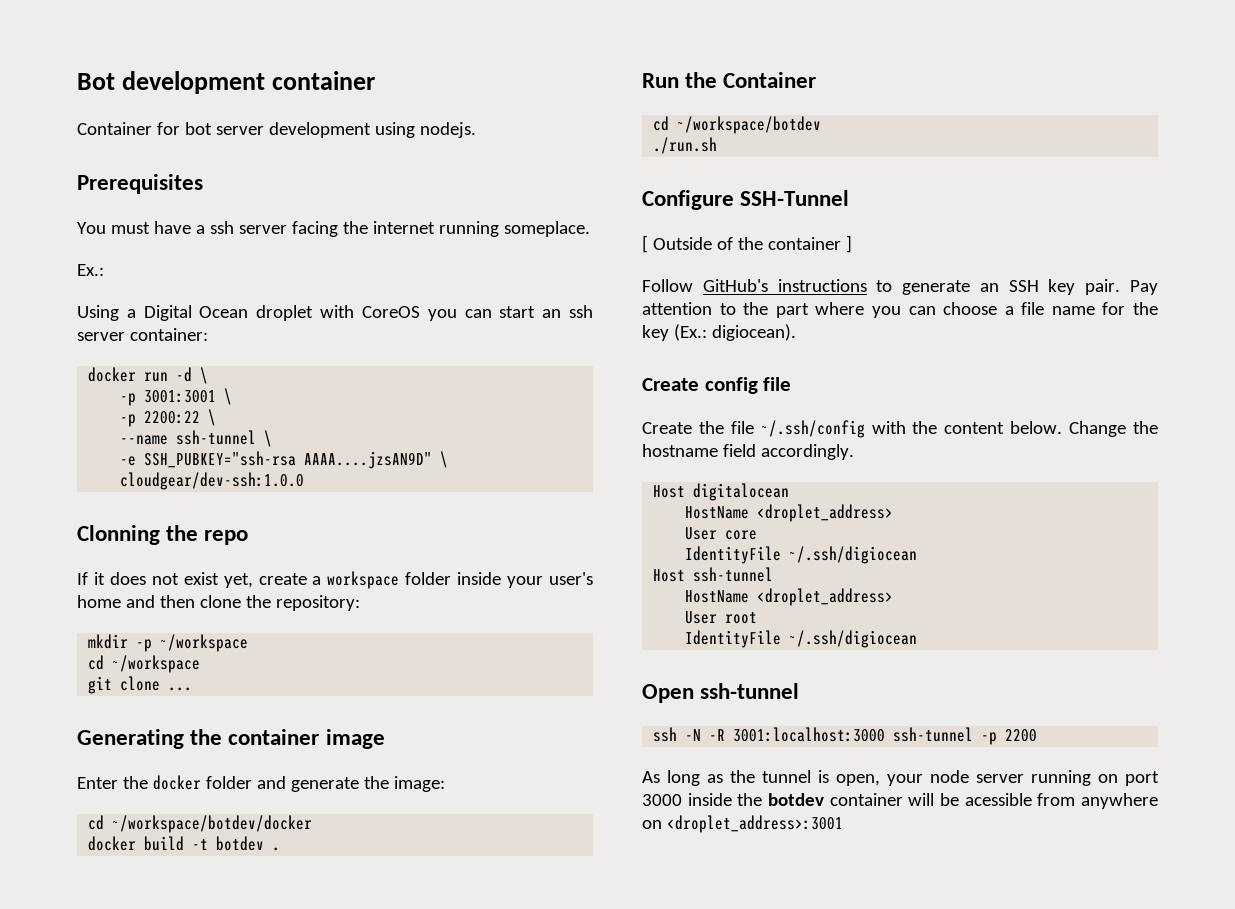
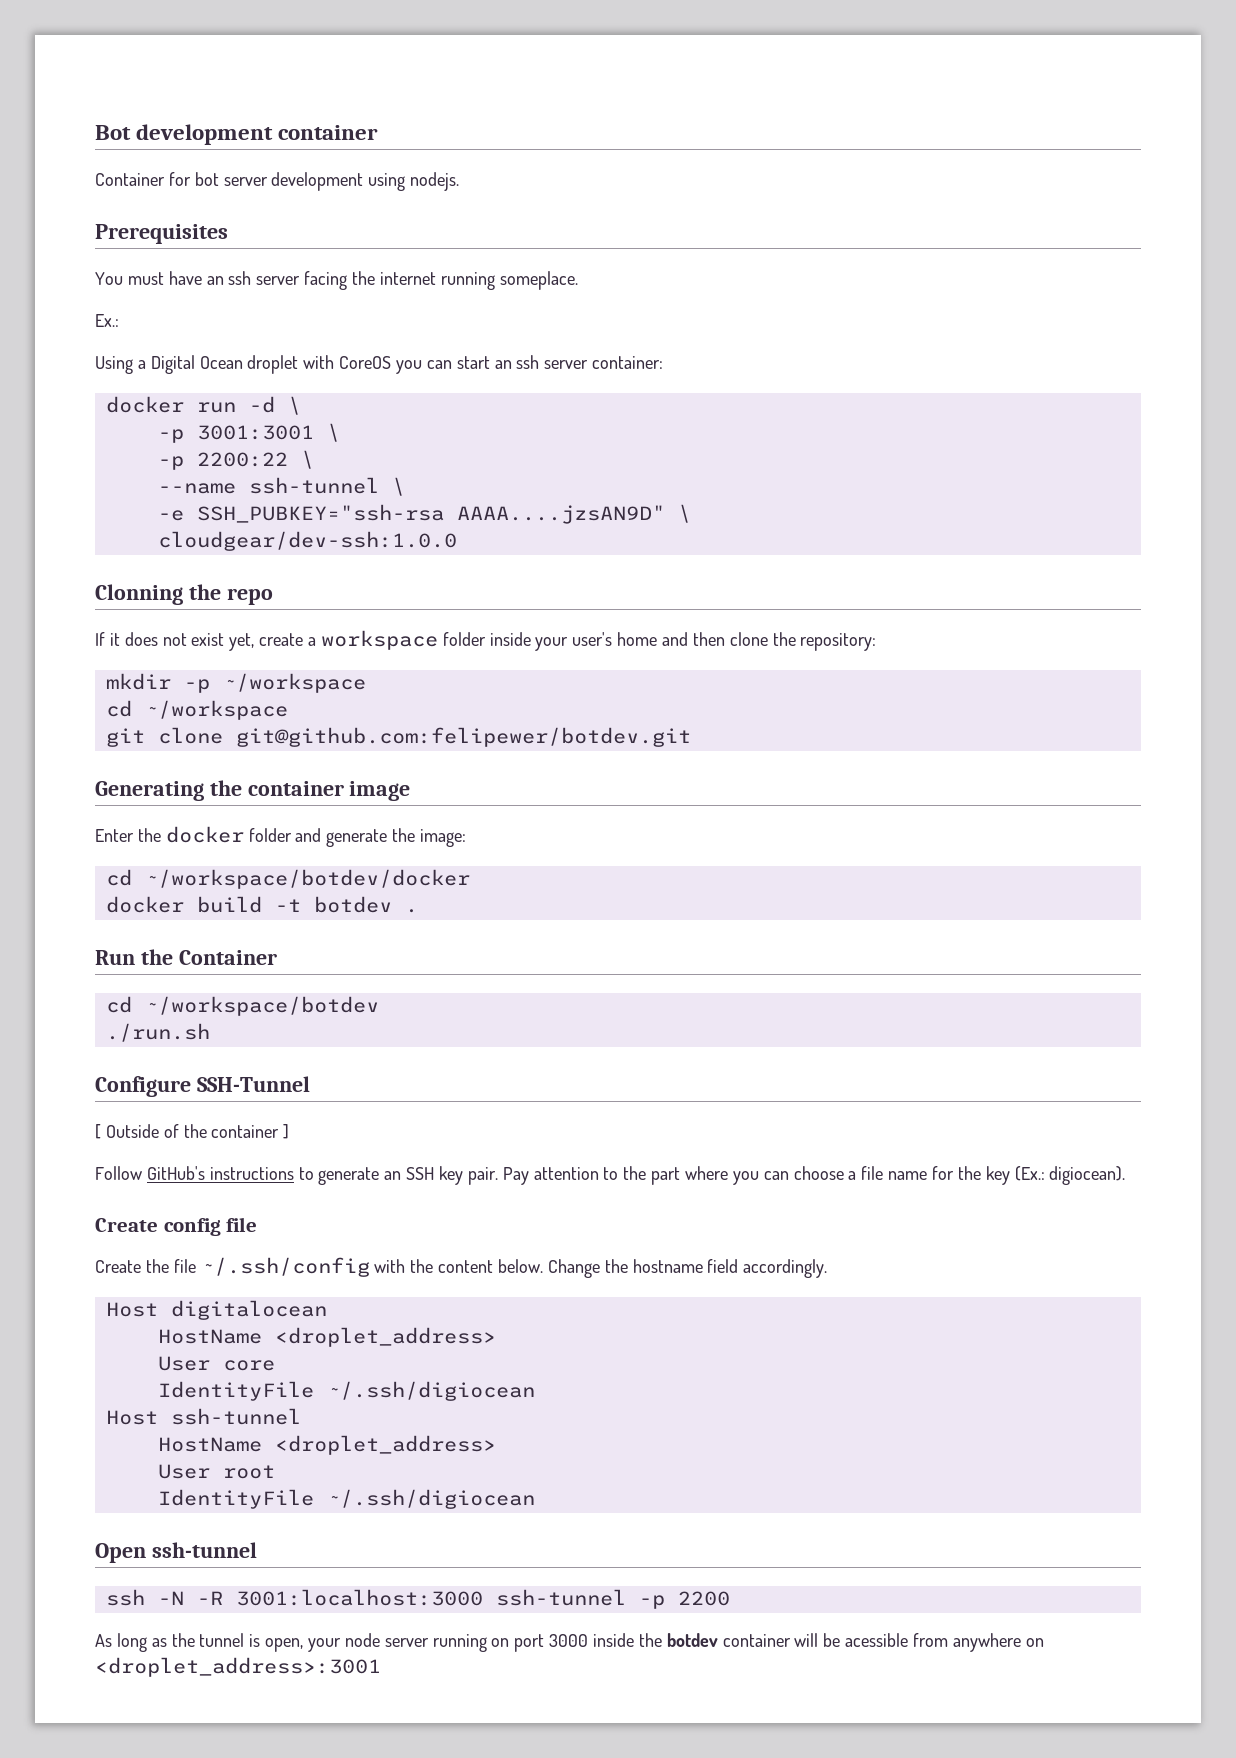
- You must have a ssh server facing the internet running someplace.
+ You must have an ssh server facing the internet running someplace.
- git clone ...
+ git clone git@github.com:felipewer/botdev.git

